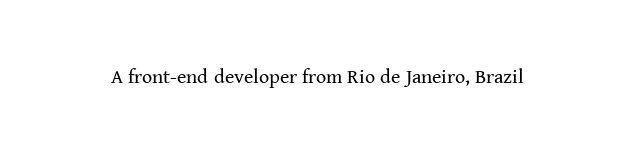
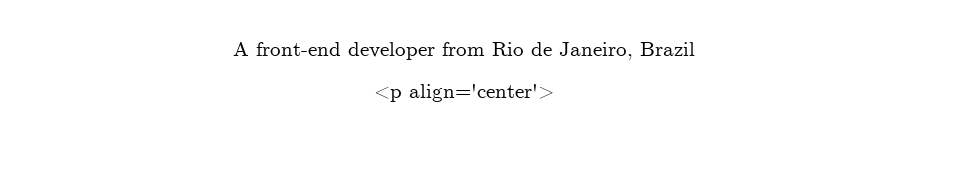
+ <p align='center'>

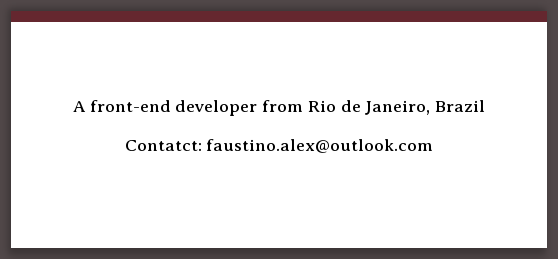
- <p align='center'>
+ Contatct: faustino.alex@outlook.com

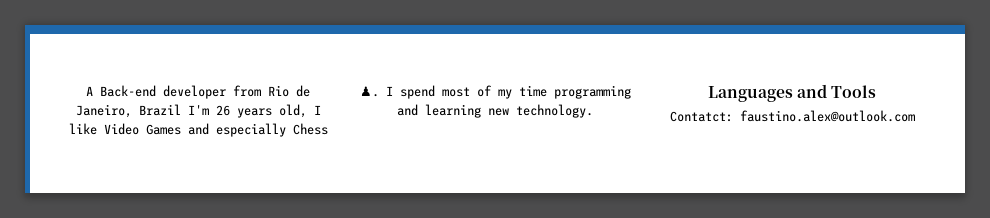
- A front-end developer from Rio de Janeiro, Brazil
+ A Back-end developer from Rio de Janeiro, Brazil I'm 26 years old, I like Video Games and especially Chess ♟. I spend most of my time programming and learning new technology.
+ Languages and Tools

